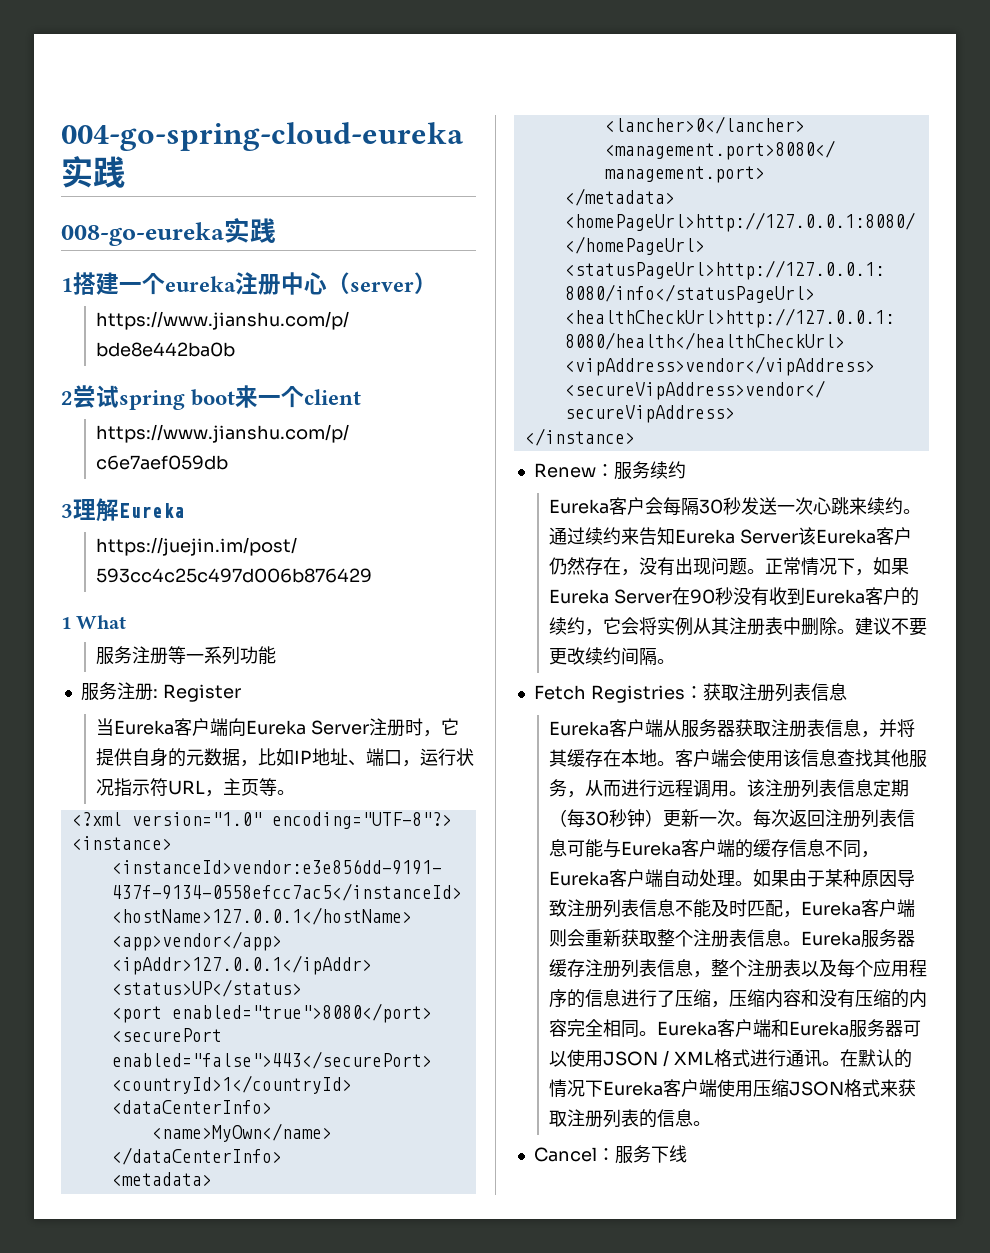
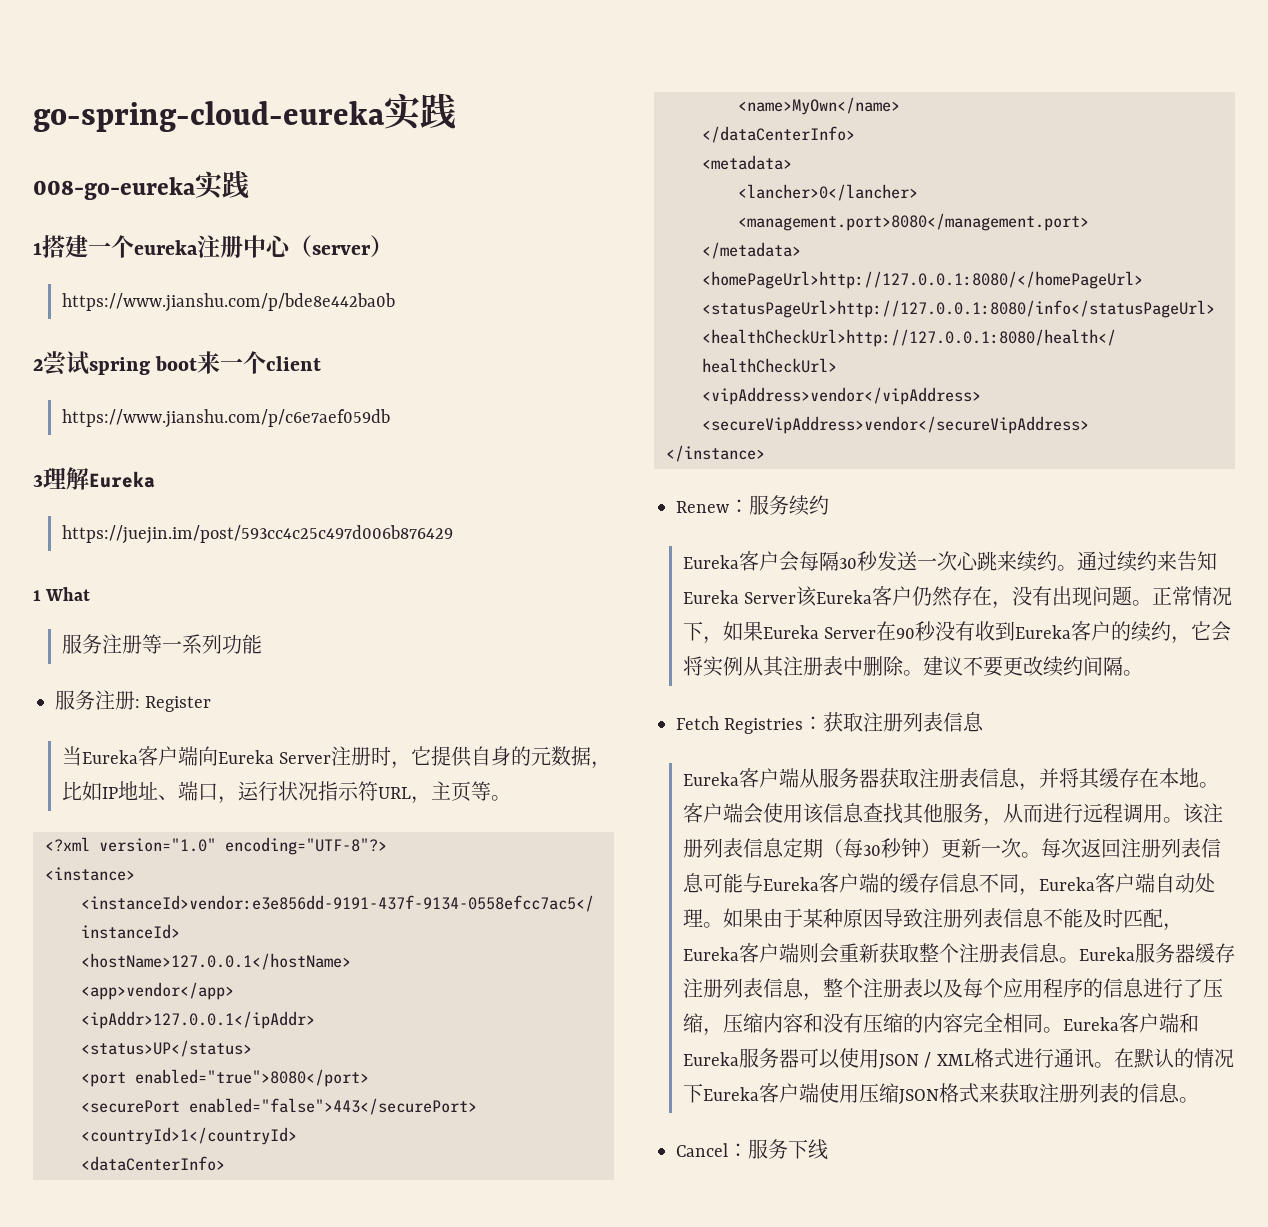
- 004-go-spring-cloud-eureka实践
+ go-spring-cloud-eureka实践

